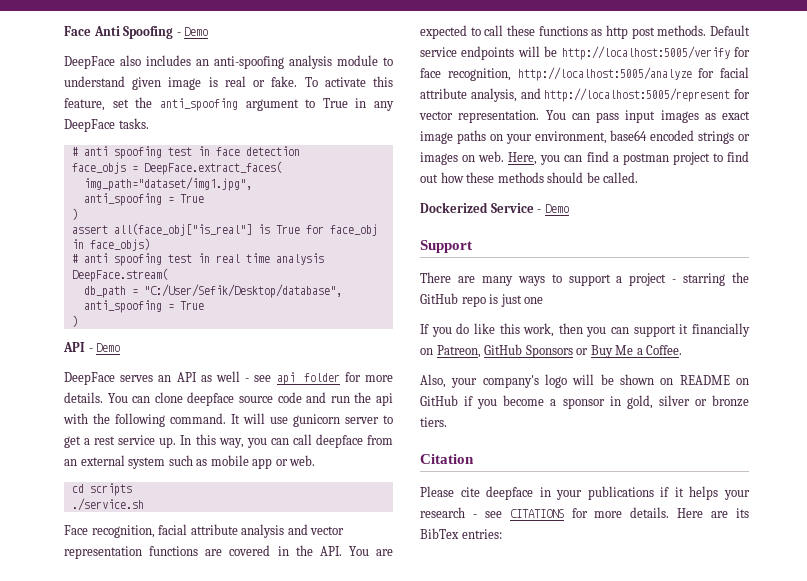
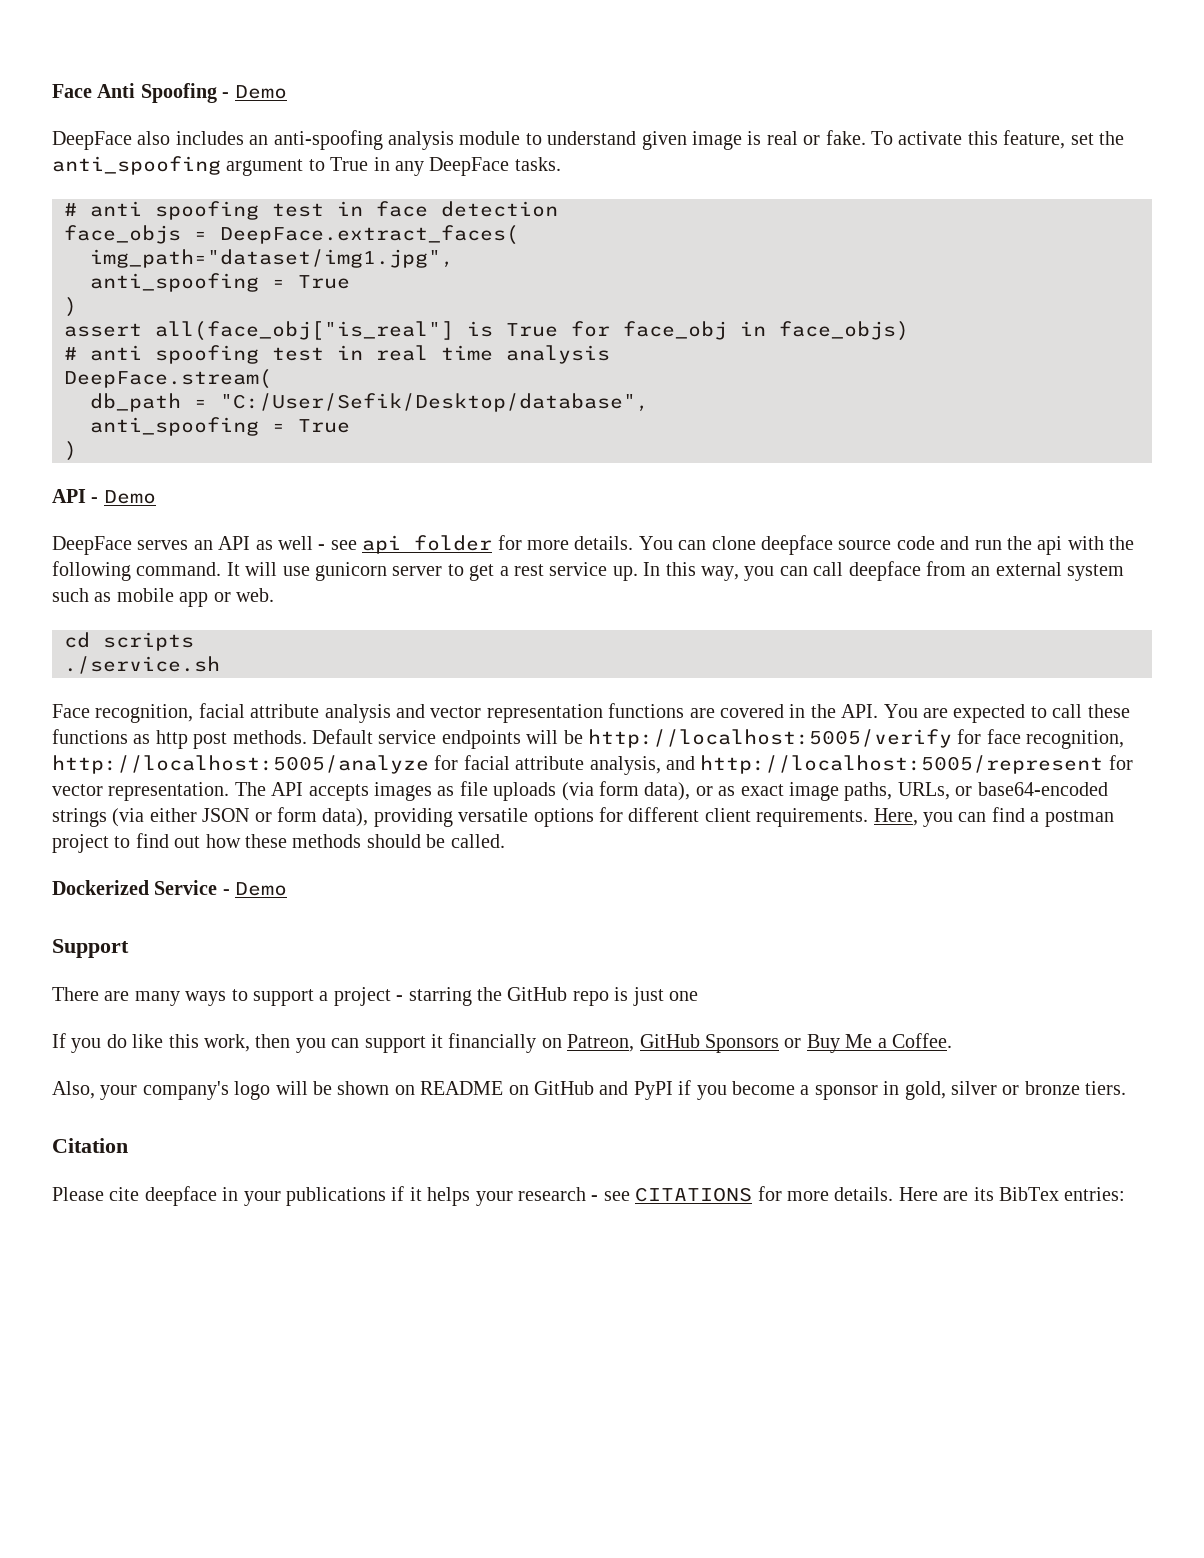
- You can pass input images as exact image paths on your environment, base64 encoded strings or images on web.
+ The API accepts images as file uploads (via form data), or as exact image paths, URLs, or base64-encoded strings (via either JSON or form data), providing versatile options for different client requirements.
- Also, your company's logo will be shown on README on GitHub if you become a sponsor in gold, silver or bronze tiers.
+ Also, your company's logo will be shown on README on GitHub and PyPI if you become a sponsor in gold, silver or bronze tiers.

